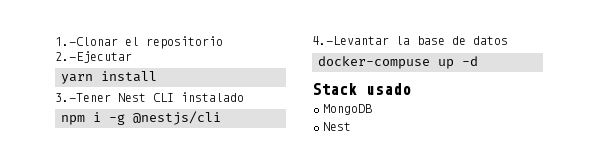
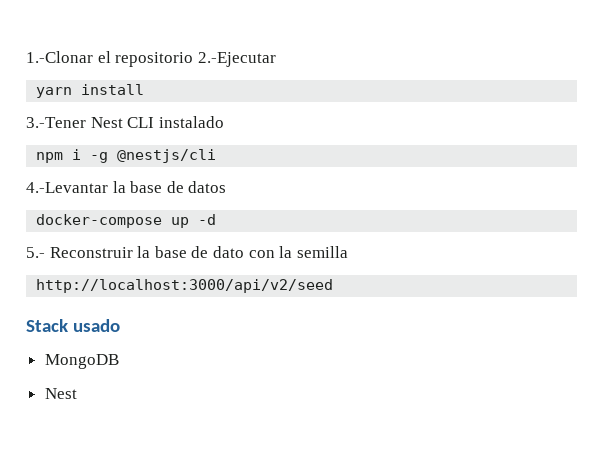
- docker-compuse up -d
+ docker-compose up -d
+ 5.- Reconstruir la base de dato con la semilla
+ http://localhost:3000/api/v2/seed

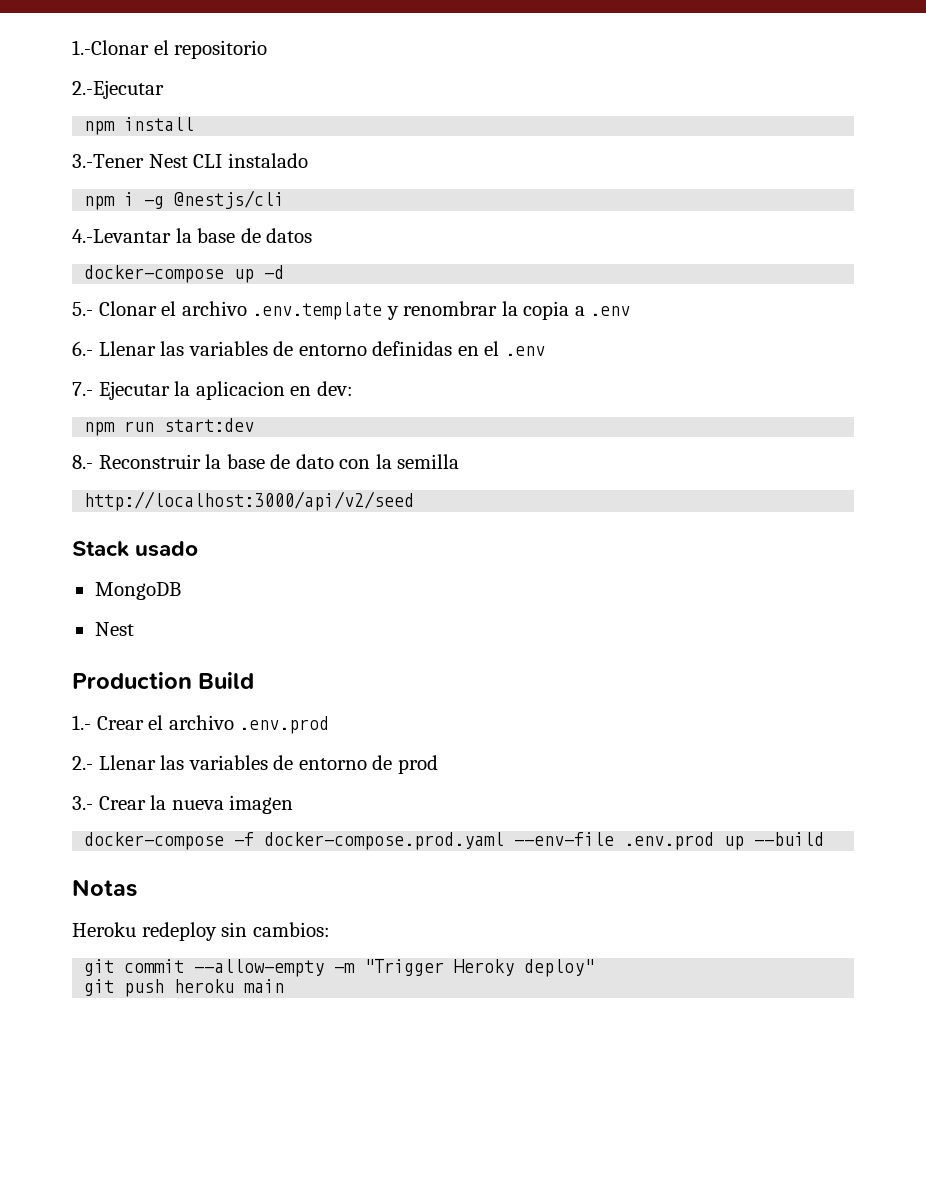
- 1.-Clonar el repositorio 2.-Ejecutar
+ 1.-Clonar el repositorio
+ 2.-Ejecutar
- yarn install
+ npm install
- 5.- Reconstruir la base de dato con la semilla
+ 5.- Clonar el archivo .env.template y renombrar la copia a .env
+ 6.- Llenar las variables de entorno definidas en el .env
+ 7.- Ejecutar la aplicacion en dev:
+ npm run start:dev
+ 8.- Reconstruir la base de dato con la semilla
+ Production Build
+ 1.- Crear el archivo .env.prod
+ 2.- Llenar las variables de entorno de prod
+ 3.- Crear la nueva imagen
+ docker-compose -f docker-compose.prod.yaml --env-file .env.prod up --build
+ Notas
+ Heroku redeploy sin cambios:
+ git commit --allow-empty -m "Trigger Heroky deploy"
+ git push heroku main

